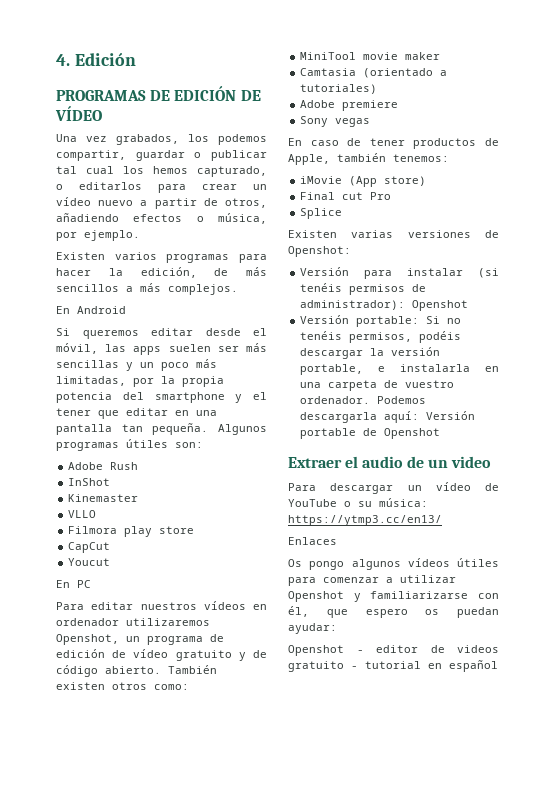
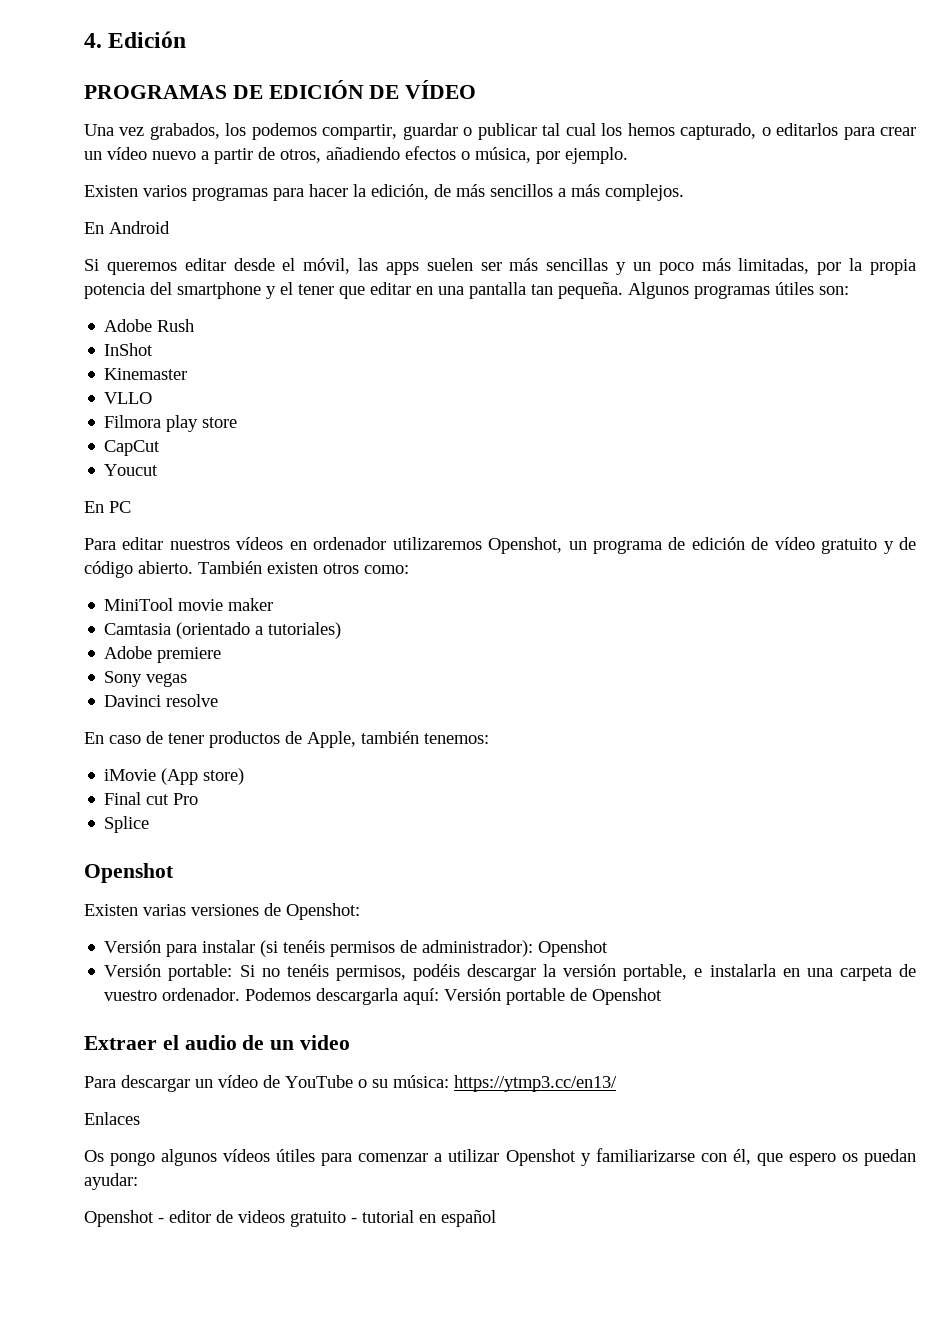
+ Davinci resolve
  Splice
+ Openshot

